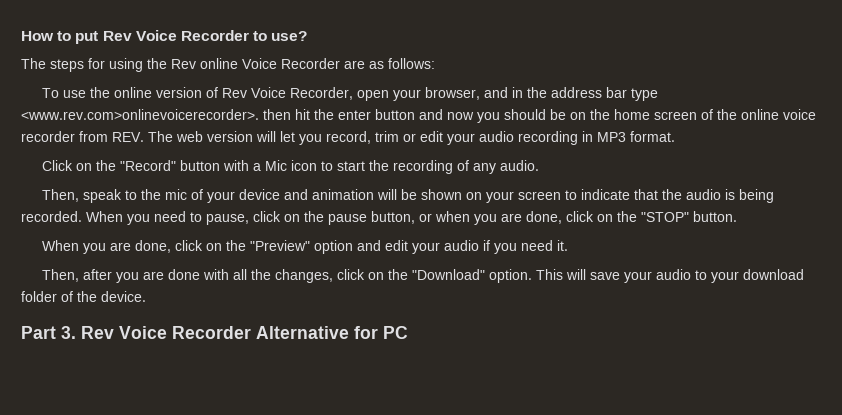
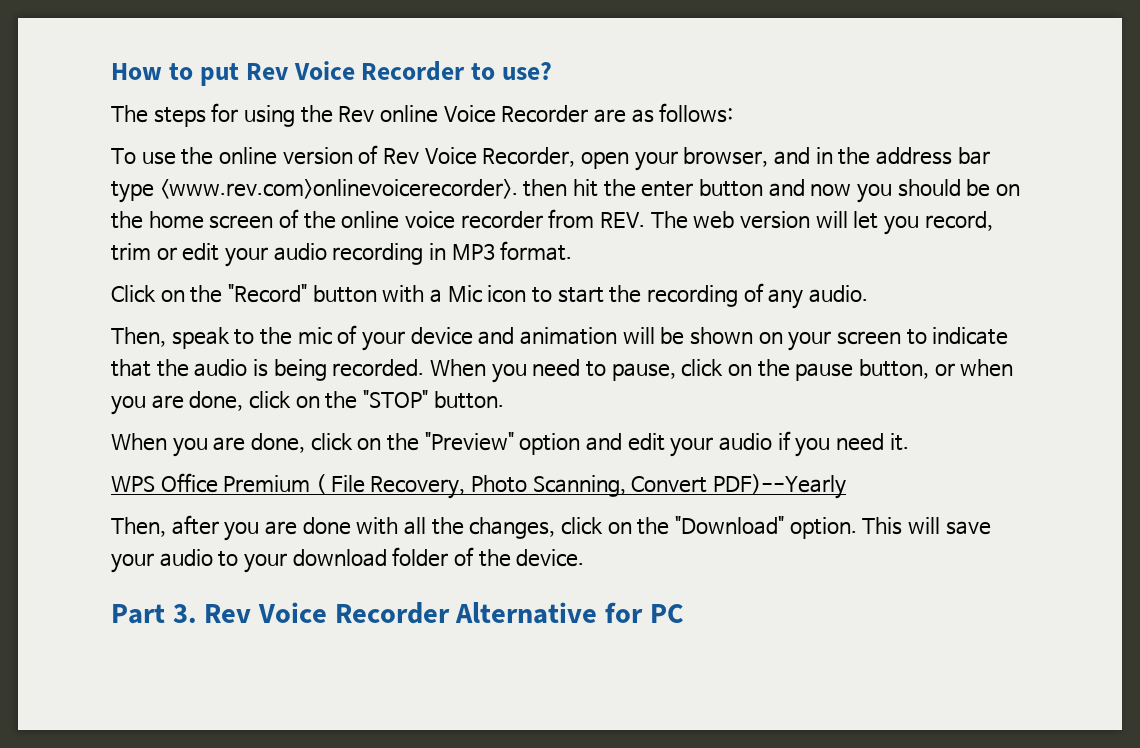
+ WPS Office Premium ( File Recovery, Photo Scanning, Convert PDF)--Yearly

